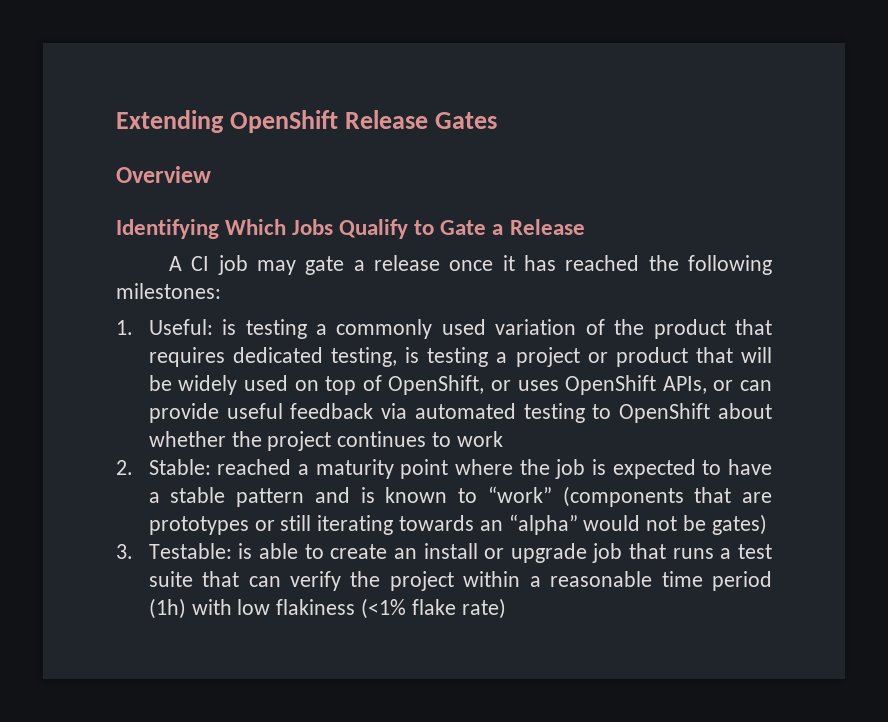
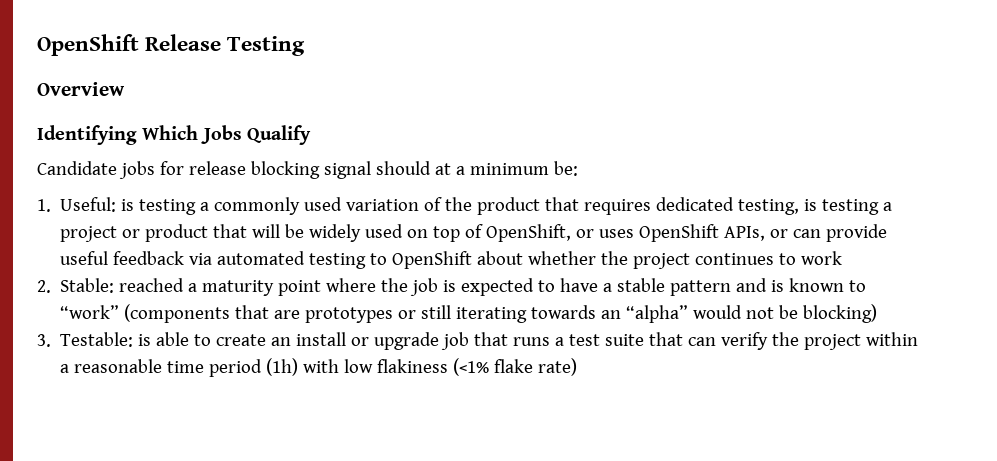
- Extending OpenShift Release Gates
+ OpenShift Release Testing
- Identifying Which Jobs Qualify to Gate a Release
- A CI job may gate a release once it has reached the following milestones:
+ Identifying Which Jobs Qualify
+ Candidate jobs for release blocking signal should at a minimum be:
- 2. Stable: reached a maturity point where the job is expected to have a stable pattern and is known to “work” (components that are prototypes or still iterating towards an “alpha” would not be gates)
+ 2. Stable: reached a maturity point where the job is expected to have a stable pattern and is known to “work” (components that are prototypes or still iterating towards an “alpha” would not be blocking)

